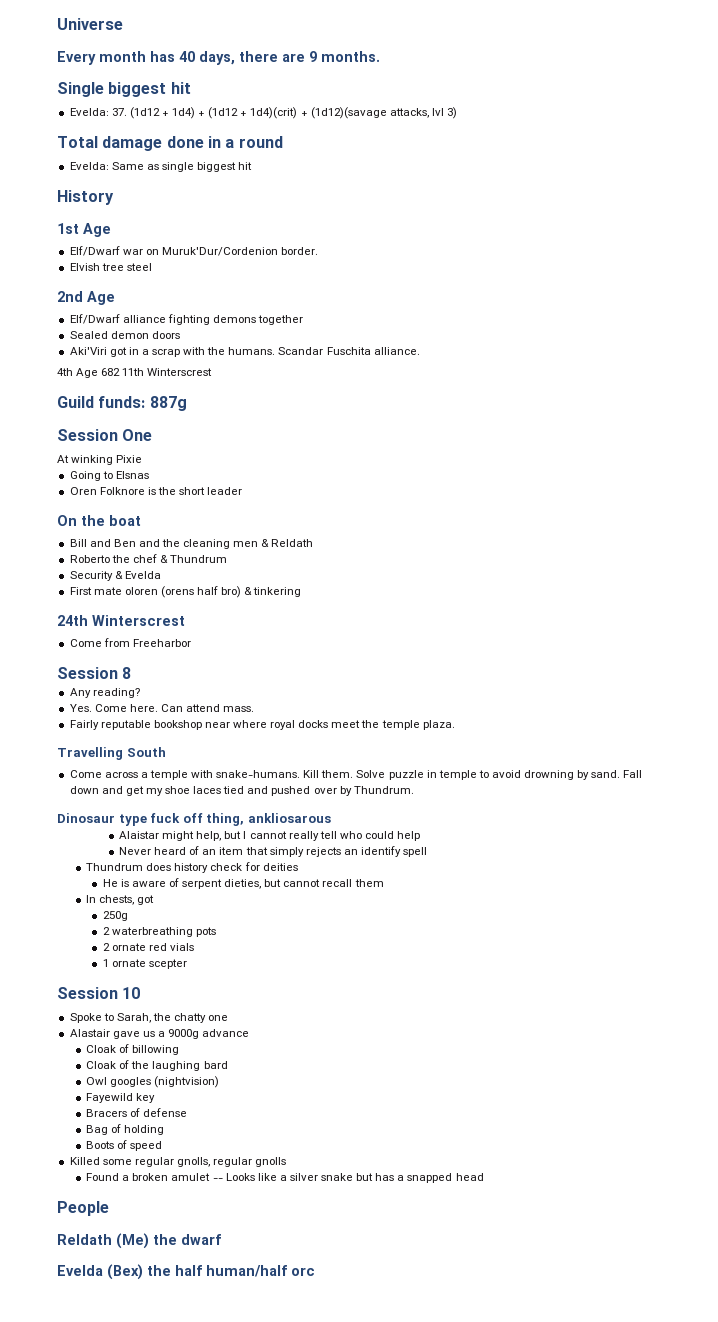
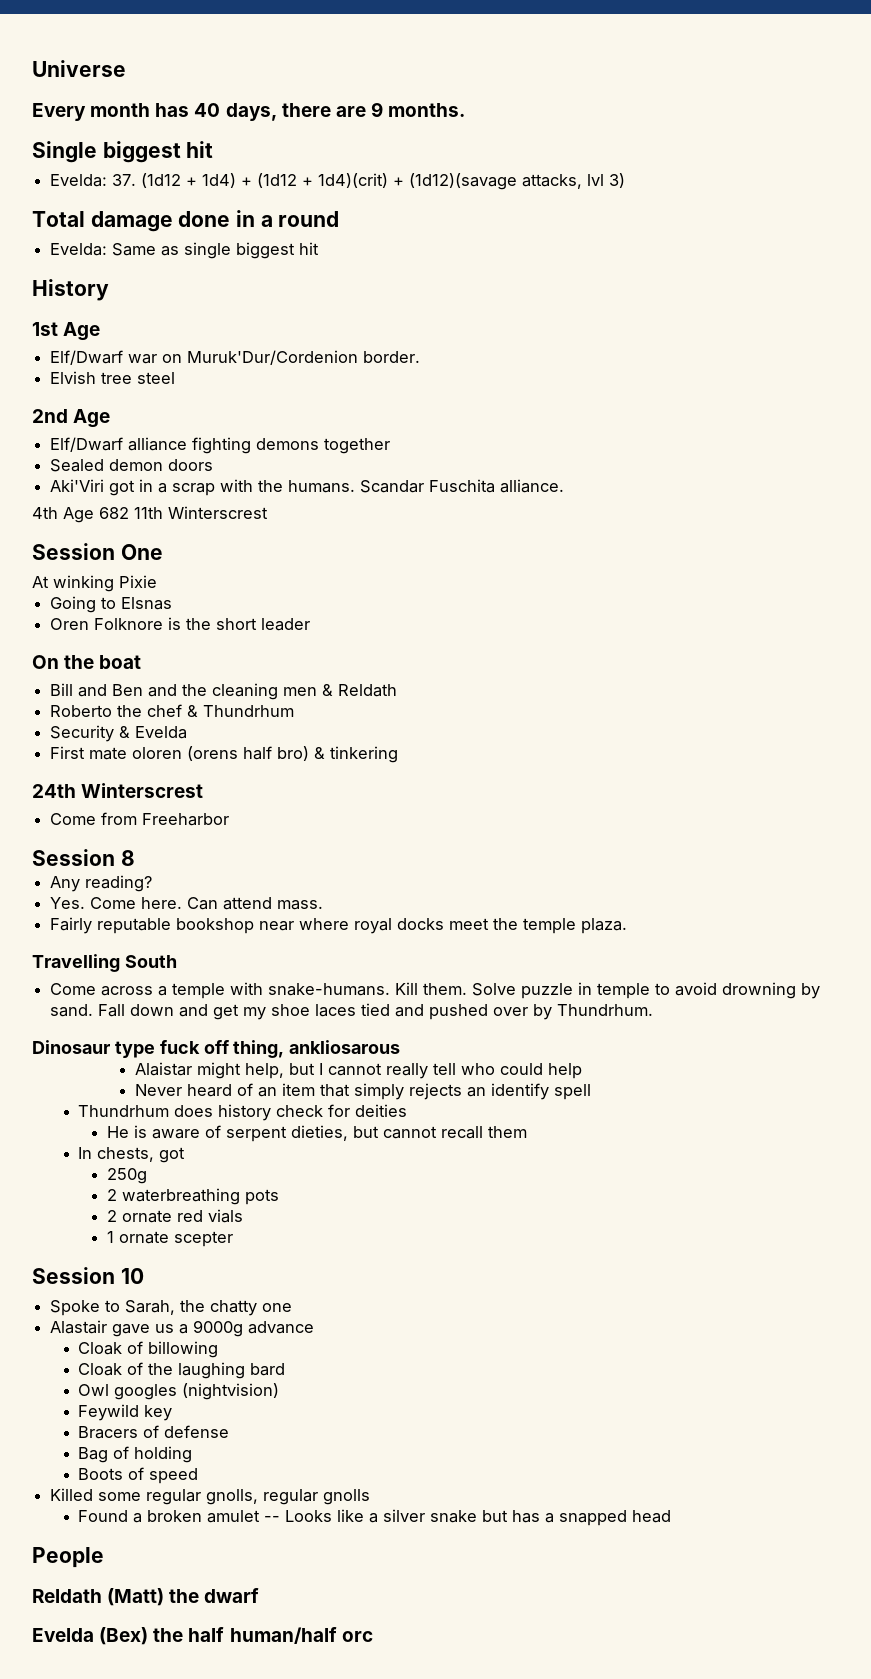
- Guild funds: 887g
- Roberto the chef & Thundrum
+ Roberto the chef & Thundrhum
- Fall down and get my shoe laces tied and pushed over by Thundrum.
+ Fall down and get my shoe laces tied and pushed over by Thundrhum.
- Thundrum does history check for deities
+ Thundrhum does history check for deities
- Fayewild key
+ Feywild key
- Reldath (Me) the dwarf
+ Reldath (Matt) the dwarf

